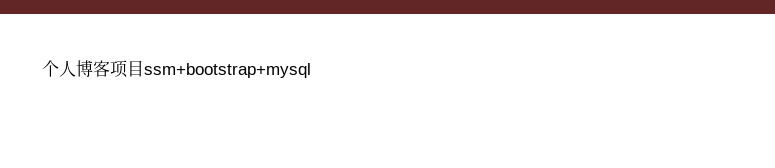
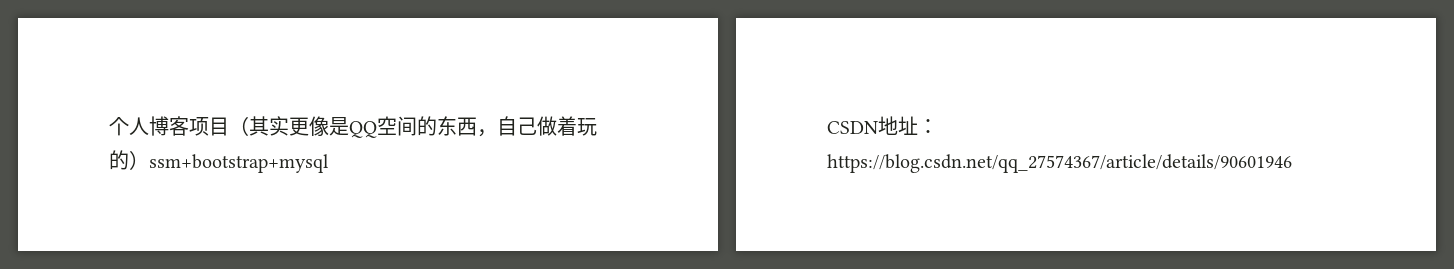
- 个人博客项目ssm+bootstrap+mysql
+ 个人博客项目（其实更像是QQ空间的东西，自己做着玩的）ssm+bootstrap+mysql
+ CSDN地址：https://blog.csdn.net/qq_27574367/article/details/90601946

